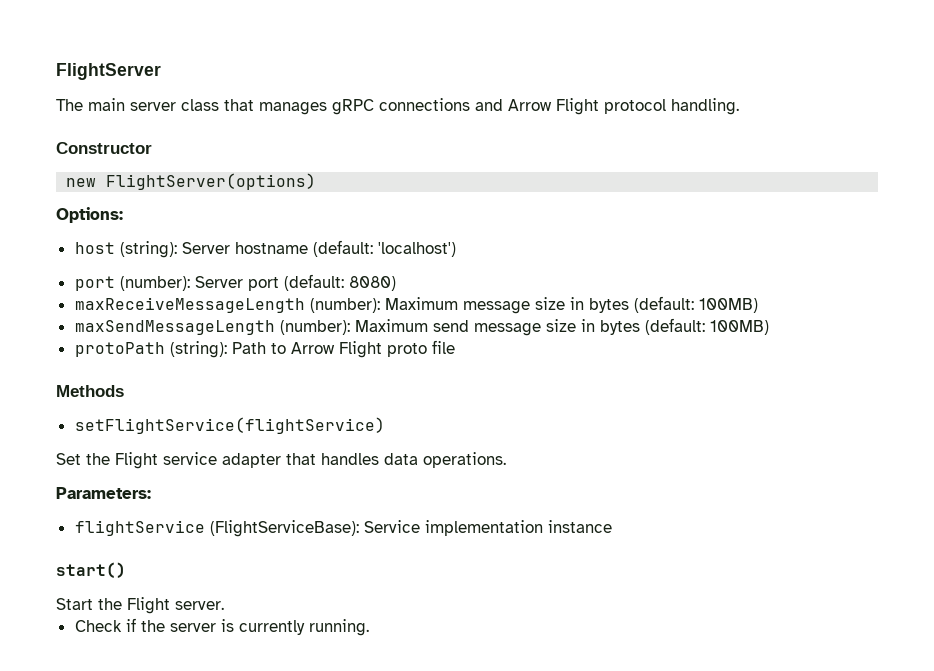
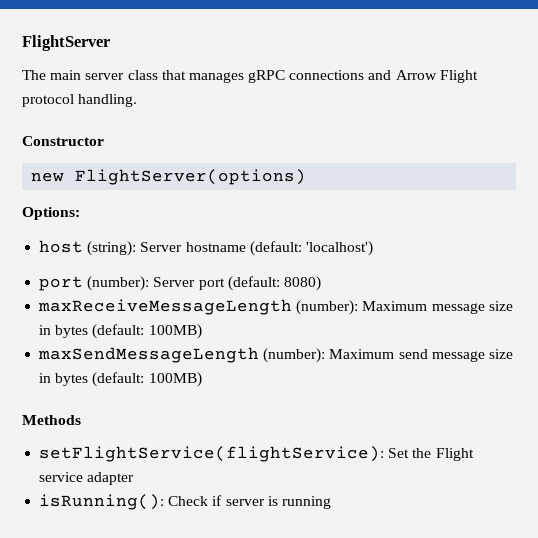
- protoPath (string): Path to Arrow Flight proto file
- setFlightService(flightService)
- Set the Flight service adapter that handles data operations.
- Parameters:
- flightService (FlightServiceBase): Service implementation instance
- start()
- Start the Flight server.
- Check if the server is currently running.
+ setFlightService(flightService): Set the Flight service adapter
+ isRunning(): Check if server is running

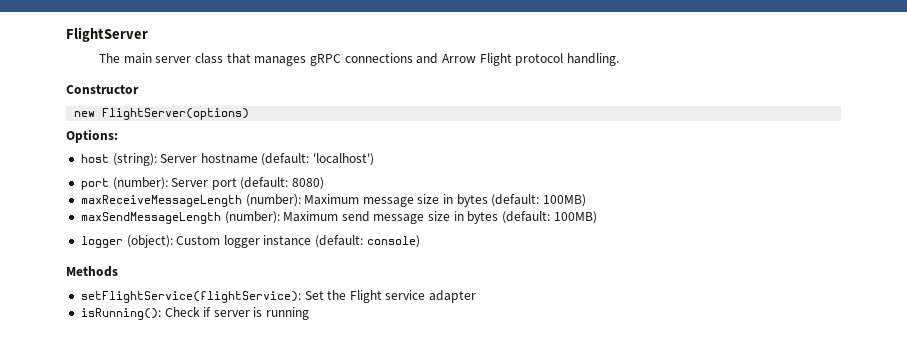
+ logger (object): Custom logger instance (default: console)

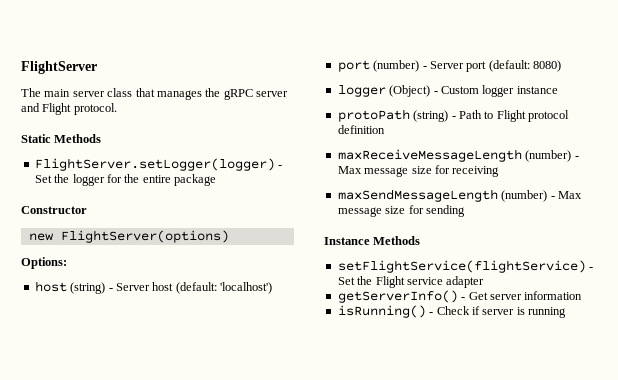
- The main server class that manages gRPC connections and Arrow Flight protocol handling.
+ The main server class that manages the gRPC server and Flight protocol.
+ Static Methods
+ FlightServer.setLogger(logger) - Set the logger for the entire package
- host (string): Server hostname (default: 'localhost')
+ host (string) - Server host (default: 'localhost')
- port (number): Server port (default: 8080)
+ port (number) - Server port (default: 8080)
- maxReceiveMessageLength (number): Maximum message size in bytes (default: 100MB)
- maxSendMessageLength (number): Maximum send message size in bytes (default: 100MB)
- logger (object): Custom logger instance (default: console)
- Methods
- setFlightService(flightService): Set the Flight service adapter
+ logger (Object) - Custom logger instance
+ protoPath (string) - Path to Flight protocol definition
+ maxReceiveMessageLength (number) - Max message size for receiving
+ maxSendMessageLength (number) - Max message size for sending
+ Instance Methods
+ setFlightService(flightService) - Set the Flight service adapter
- isRunning(): Check if server is running
+ getServerInfo() - Get server information
+ isRunning() - Check if server is running

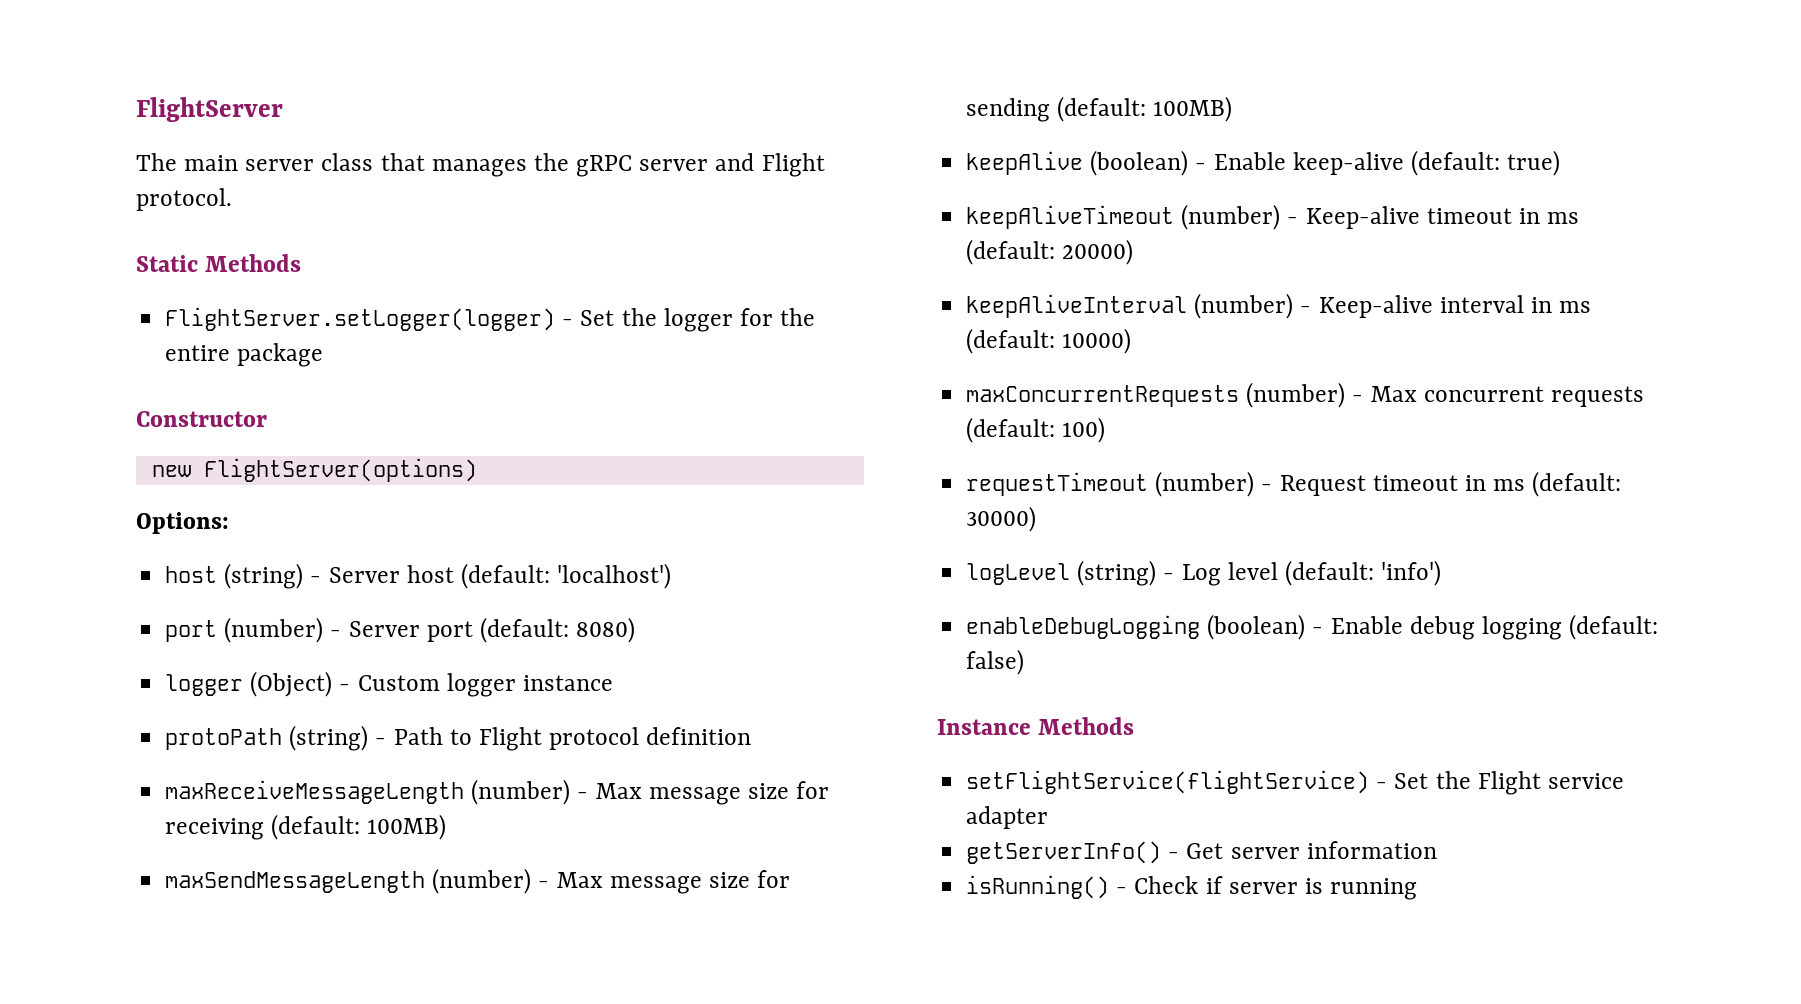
- maxReceiveMessageLength (number) - Max message size for receiving
+ maxReceiveMessageLength (number) - Max message size for receiving (default: 100MB)
- maxSendMessageLength (number) - Max message size for sending
+ maxSendMessageLength (number) - Max message size for sending (default: 100MB)
+ keepAlive (boolean) - Enable keep-alive (default: true)
+ keepAliveTimeout (number) - Keep-alive timeout in ms (default: 20000)
+ keepAliveInterval (number) - Keep-alive interval in ms (default: 10000)
+ maxConcurrentRequests (number) - Max concurrent requests (default: 100)
+ requestTimeout (number) - Request timeout in ms (default: 30000)
+ logLevel (string) - Log level (default: 'info')
+ enableDebugLogging (boolean) - Enable debug logging (default: false)

